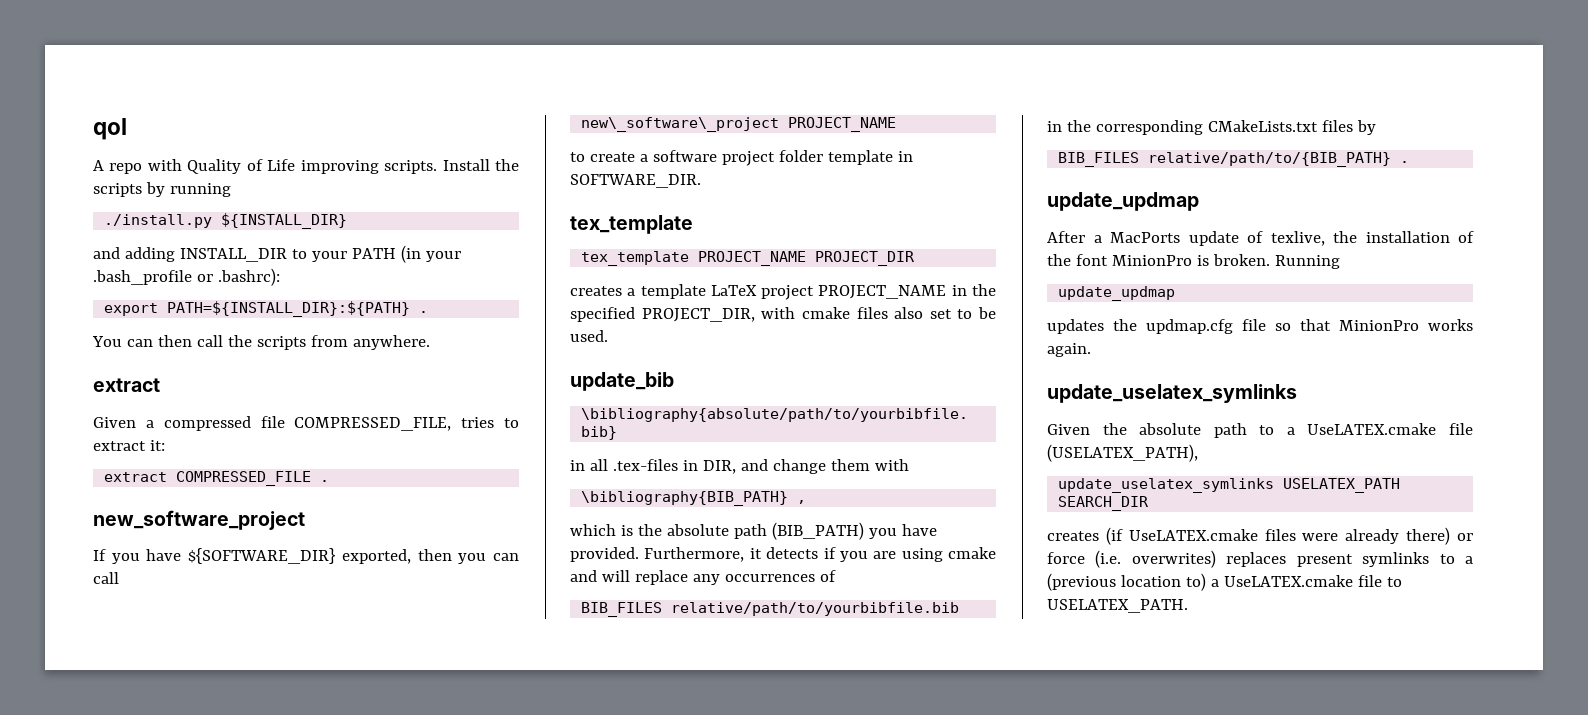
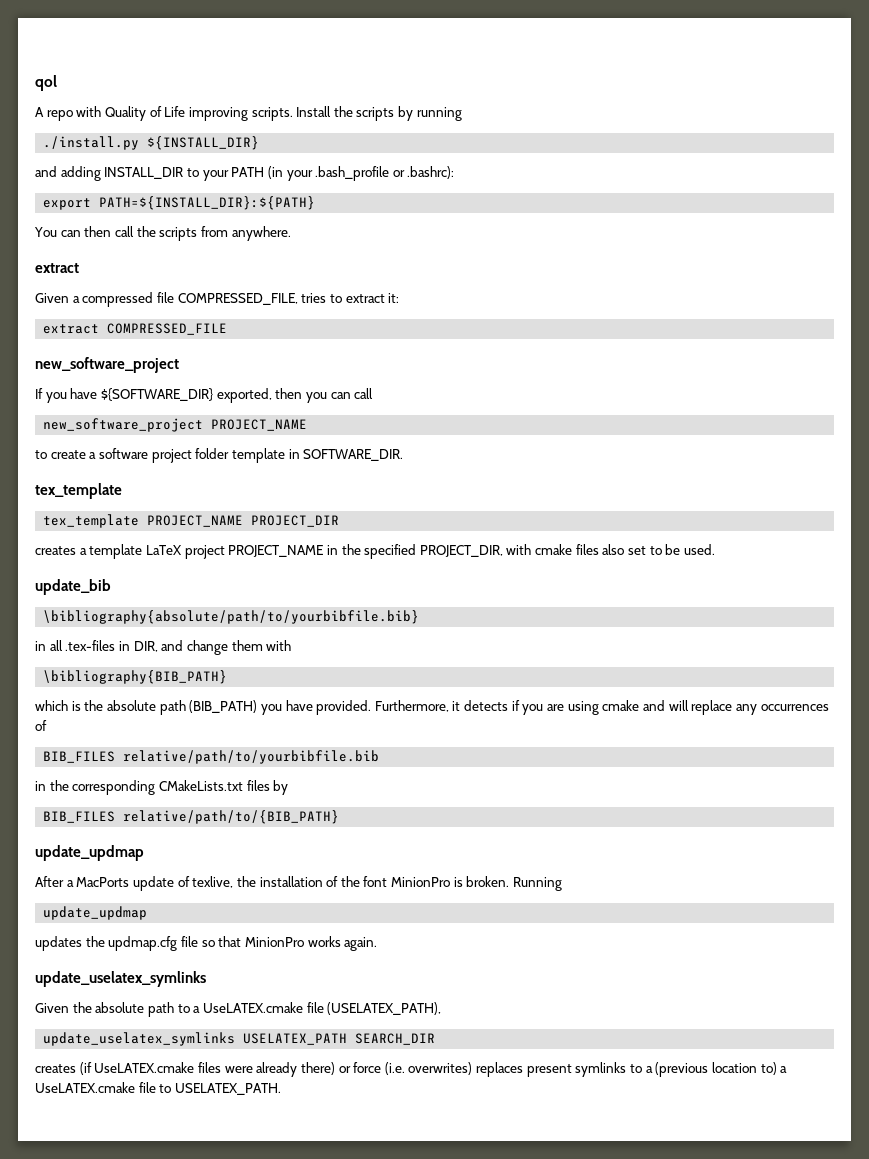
- export PATH=${INSTALL_DIR}:${PATH} .
+ export PATH=${INSTALL_DIR}:${PATH}
- extract COMPRESSED_FILE .
+ extract COMPRESSED_FILE
- new\_software\_project PROJECT_NAME
+ new_software_project PROJECT_NAME
- \bibliography{BIB_PATH} ,
+ \bibliography{BIB_PATH}
- BIB_FILES relative/path/to/{BIB_PATH} .
+ BIB_FILES relative/path/to/{BIB_PATH}

